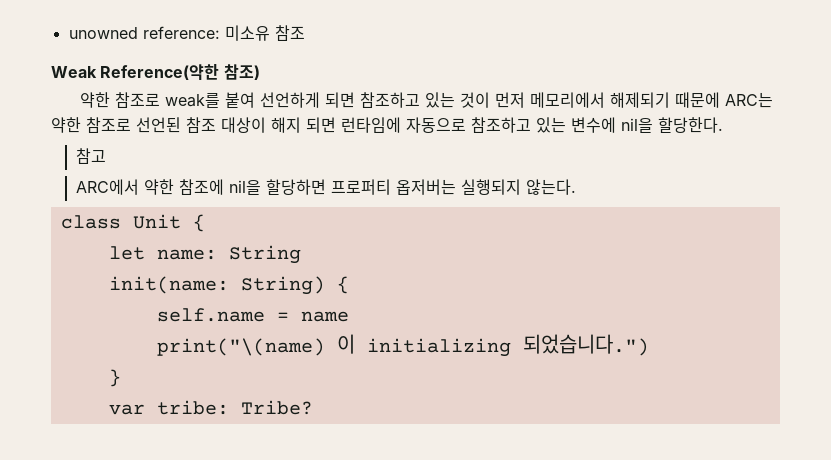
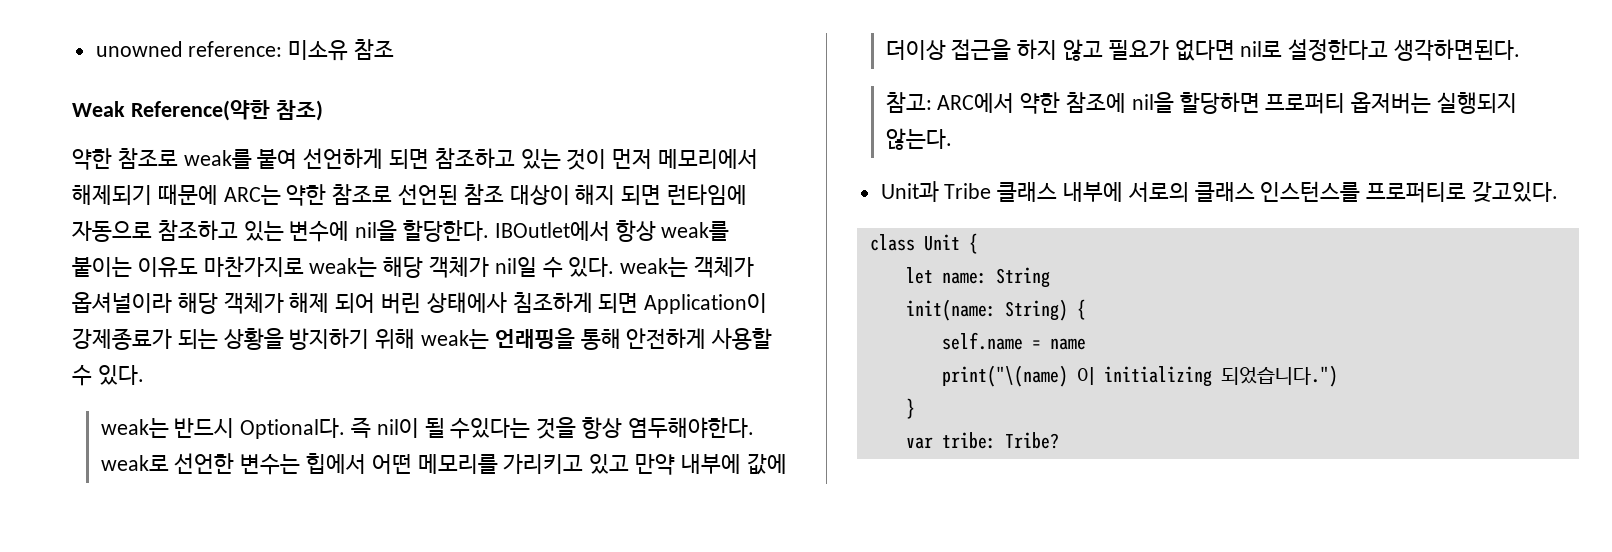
- 약한 참조로 weak를 붙여 선언하게 되면 참조하고 있는 것이 먼저 메모리에서 해제되기 때문에 ARC는 약한 참조로 선언된 참조 대상이 해지 되면 런타임에 자동으로 참조하고 있는 변수에 nil을 할당한다.
- 참고
- ARC에서 약한 참조에 nil을 할당하면 프로퍼티 옵저버는 실행되지 않는다.
+ 약한 참조로 weak를 붙여 선언하게 되면 참조하고 있는 것이 먼저 메모리에서 해제되기 때문에 ARC는 약한 참조로 선언된 참조 대상이 해지 되면 런타임에 자동으로 참조하고 있는 변수에 nil을 할당한다. IBOutlet에서 항상 weak를 붙이는 이유도 마찬가지로 weak는 해당 객체가 nil일 수 있다. weak는 객체가 옵셔널이라 해당 객체가 해제 되어 버린 상태에사 침조하게 되면 Application이 강제종료가 되는 상황을 방지하기 위해 weak는 언래핑을 통해 안전하게 사용할 수 있다.
+ weak는 반드시 Optional다. 즉 nil이 될 수있다는 것을 항상 염두해야한다. weak로 선언한 변수는 힙에서 어떤 메모리를 가리키고 있고 만약 내부에 값에 더이상 접근을 하지 않고 필요가 없다면 nil로 설정한다고 생각하면된다.
+ 참고: ARC에서 약한 참조에 nil을 할당하면 프로퍼티 옵저버는 실행되지 않는다.
+ Unit과 Tribe 클래스 내부에 서로의 클래스 인스턴스를 프로퍼티로 갖고있다.

